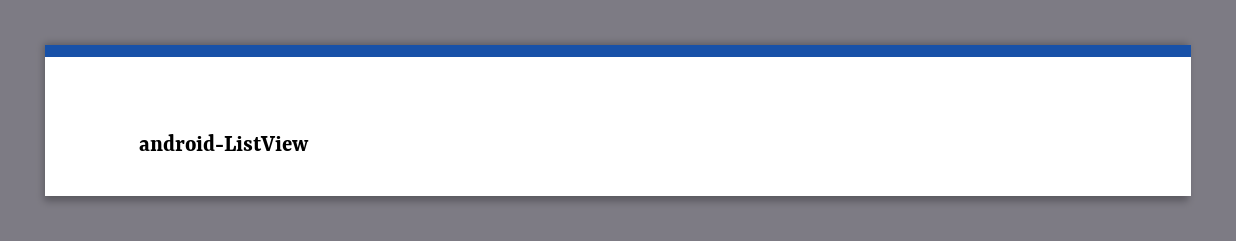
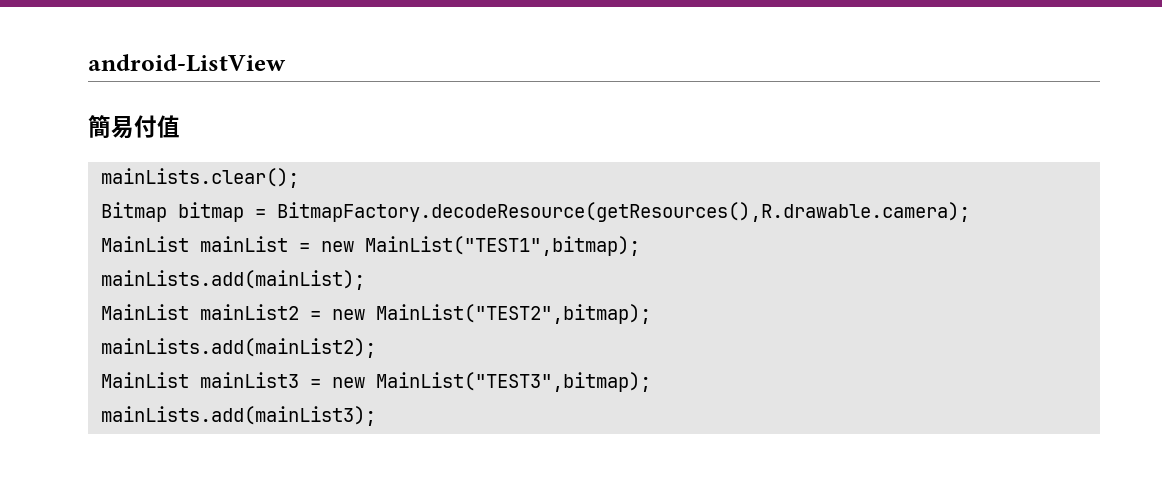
+ 簡易付值
+ mainLists.clear();
+ Bitmap bitmap = BitmapFactory.decodeResource(getResources(),R.drawable.camera);
+ MainList mainList = new MainList("TEST1",bitmap);
+ mainLists.add(mainList);
+ MainList mainList2 = new MainList("TEST2",bitmap);
+ mainLists.add(mainList2);
+ MainList mainList3 = new MainList("TEST3",bitmap);
+ mainLists.add(mainList3);

